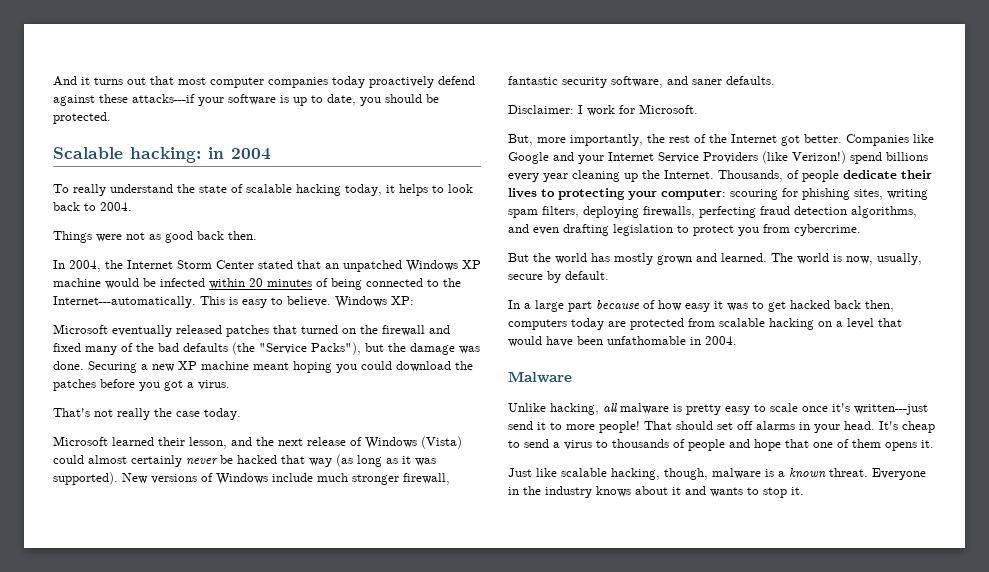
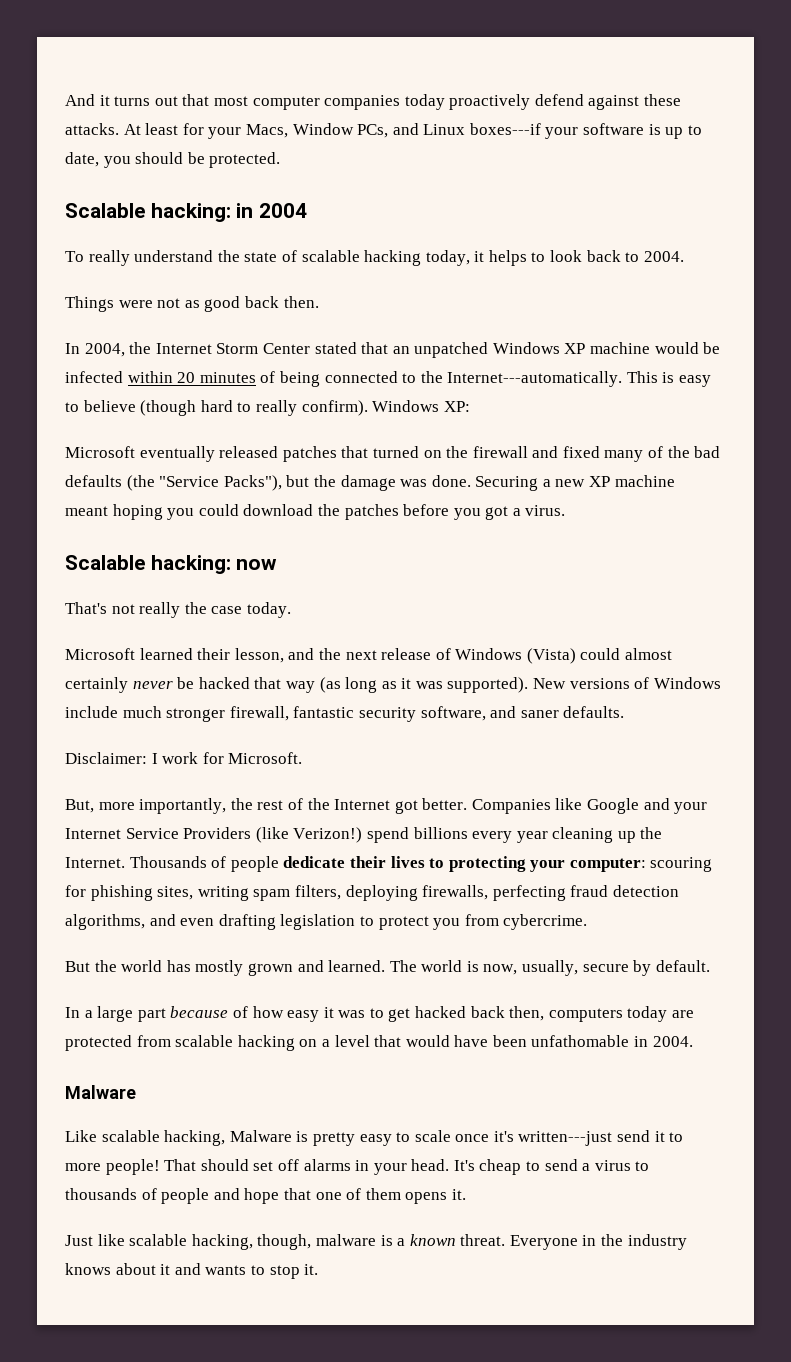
- And it turns out that most computer companies today proactively defend against these attacks---if your software is up to date, you should be protected.
+ And it turns out that most computer companies today proactively defend against these attacks. At least for your Macs, Window PCs, and Linux boxes---if your software is up to date, you should be protected.
- This is easy to believe.
+ This is easy to believe (though hard to really confirm).
+ Scalable hacking: now
- Thousands, of people dedicate their lives to protecting your computer: scouring for phishing sites, writing spam filters, deploying firewalls, perfecting fraud detection algorithms, and even drafting legislation to protect you from cybercrime.
+ Thousands of people dedicate their lives to protecting your computer: scouring for phishing sites, writing spam filters, deploying firewalls, perfecting fraud detection algorithms, and even drafting legislation to protect you from cybercrime.
- Unlike hacking, all malware is pretty easy to scale once it's written---just send it to more people!
+ Like scalable hacking, Malware is pretty easy to scale once it's written---just send it to more people!

